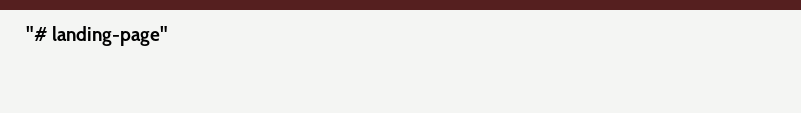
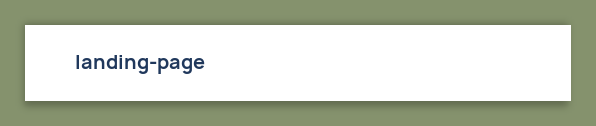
- "# landing-page"
+ landing-page

